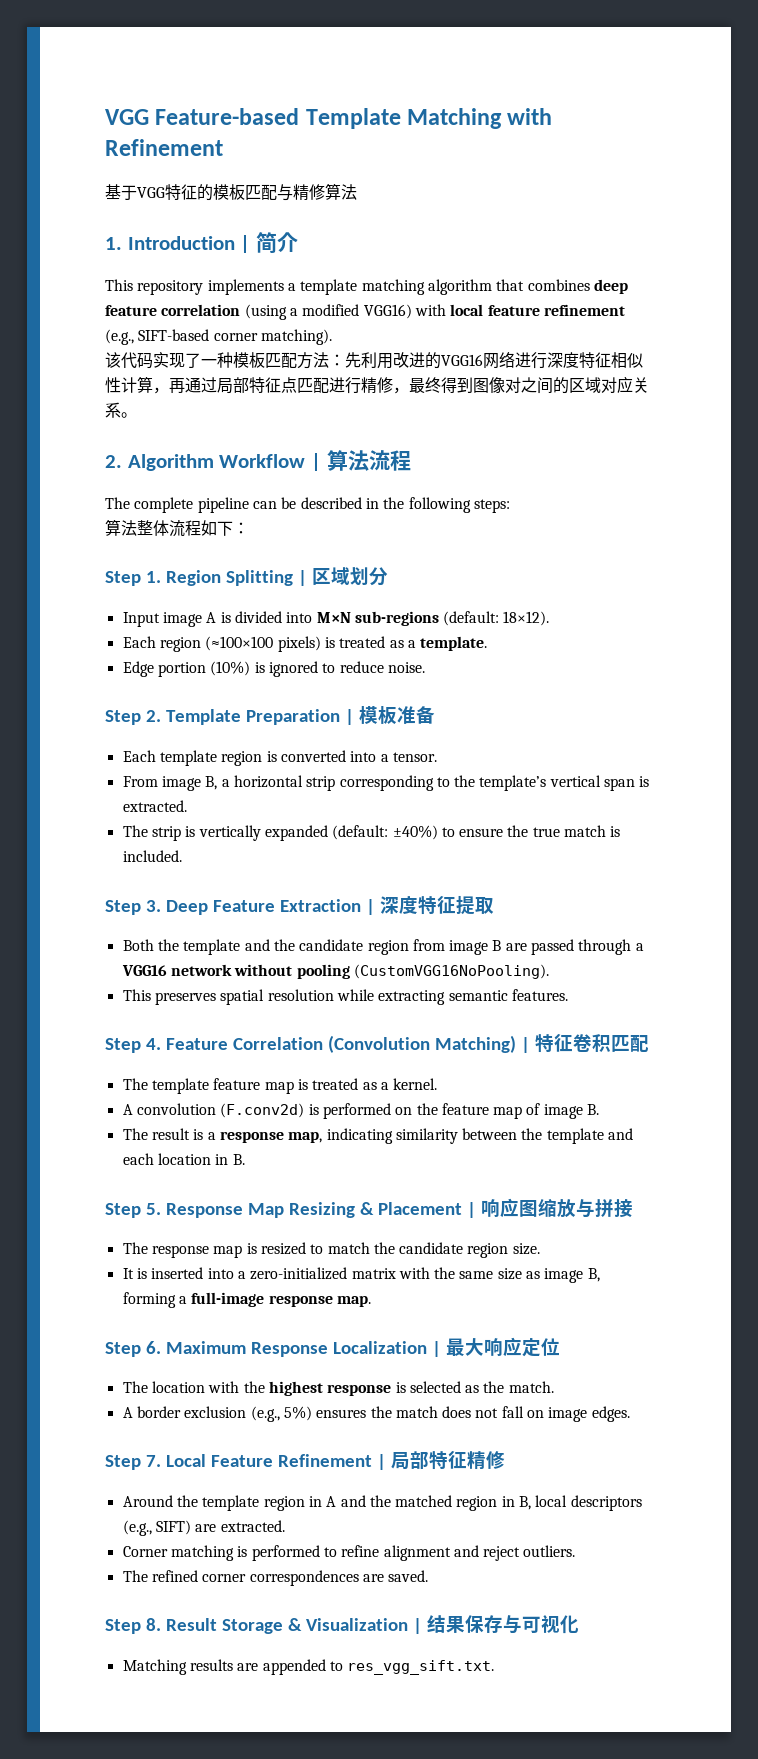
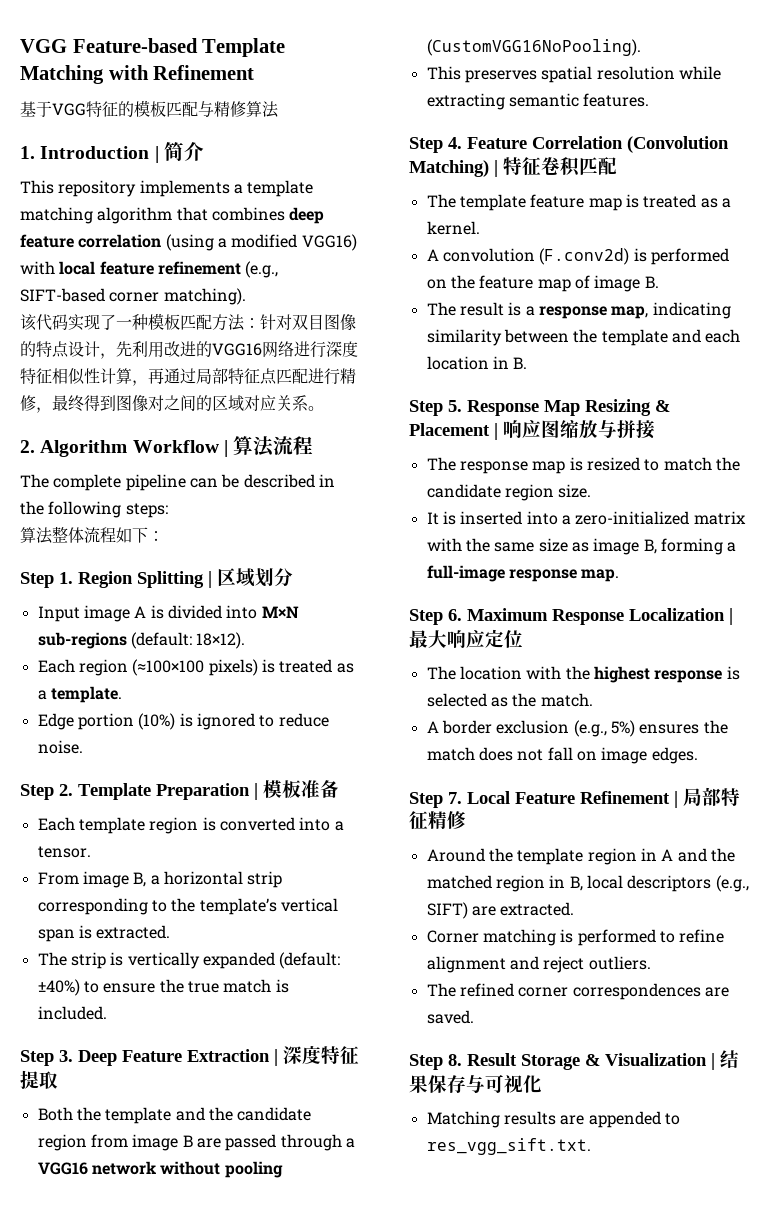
- 该代码实现了一种模板匹配方法：先利用改进的VGG16网络进行深度特征相似性计算，再通过局部特征点匹配进行精修，最终得到图像对之间的区域对应关系。
+ 该代码实现了一种模板匹配方法：针对双目图像的特点设计，先利用改进的VGG16网络进行深度特征相似性计算，再通过局部特征点匹配进行精修，最终得到图像对之间的区域对应关系。

